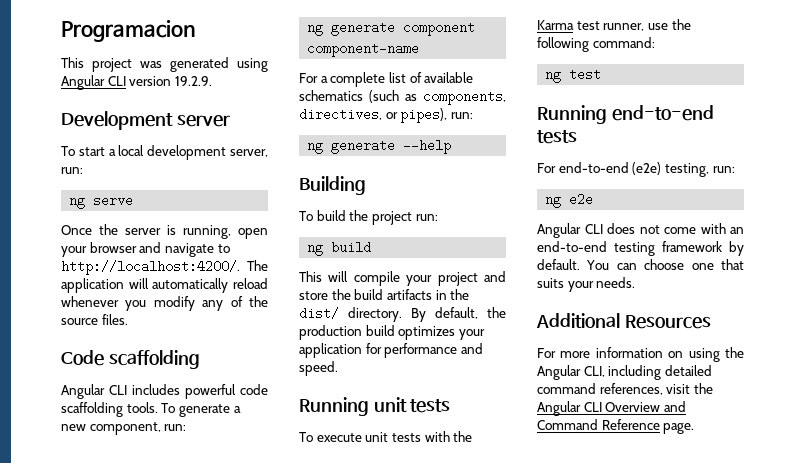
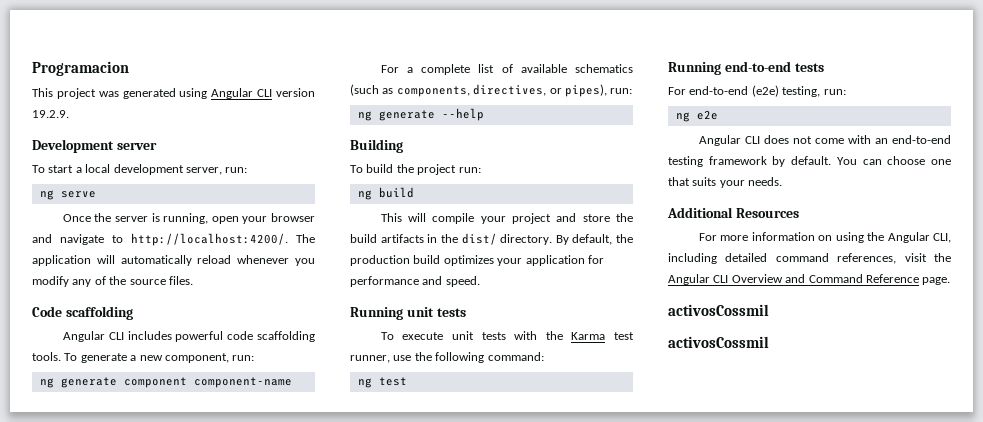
  For more information on using the Angular CLI, including detailed command references, visit the Angular CLI Overview and Command Reference page.
+ activosCossmil
+ activosCossmil

